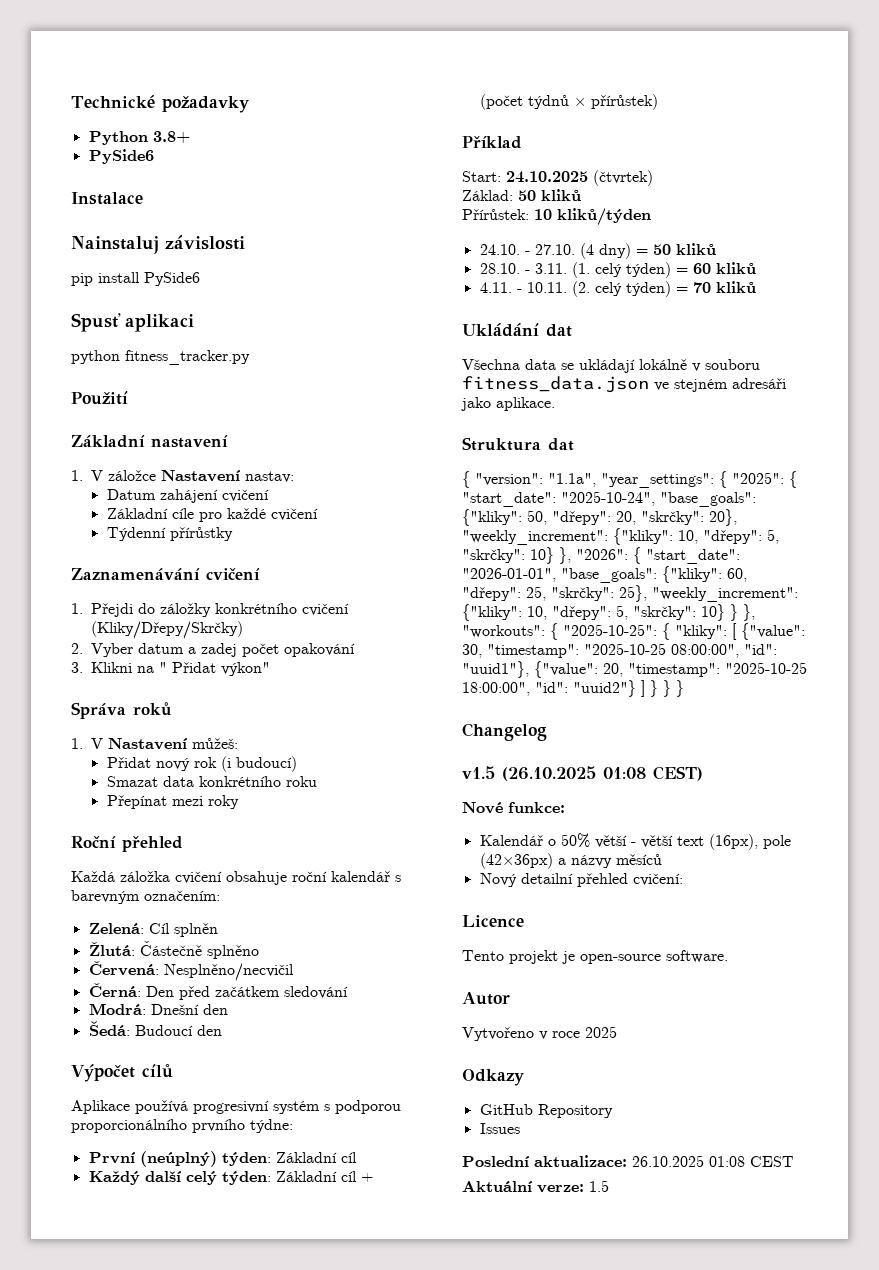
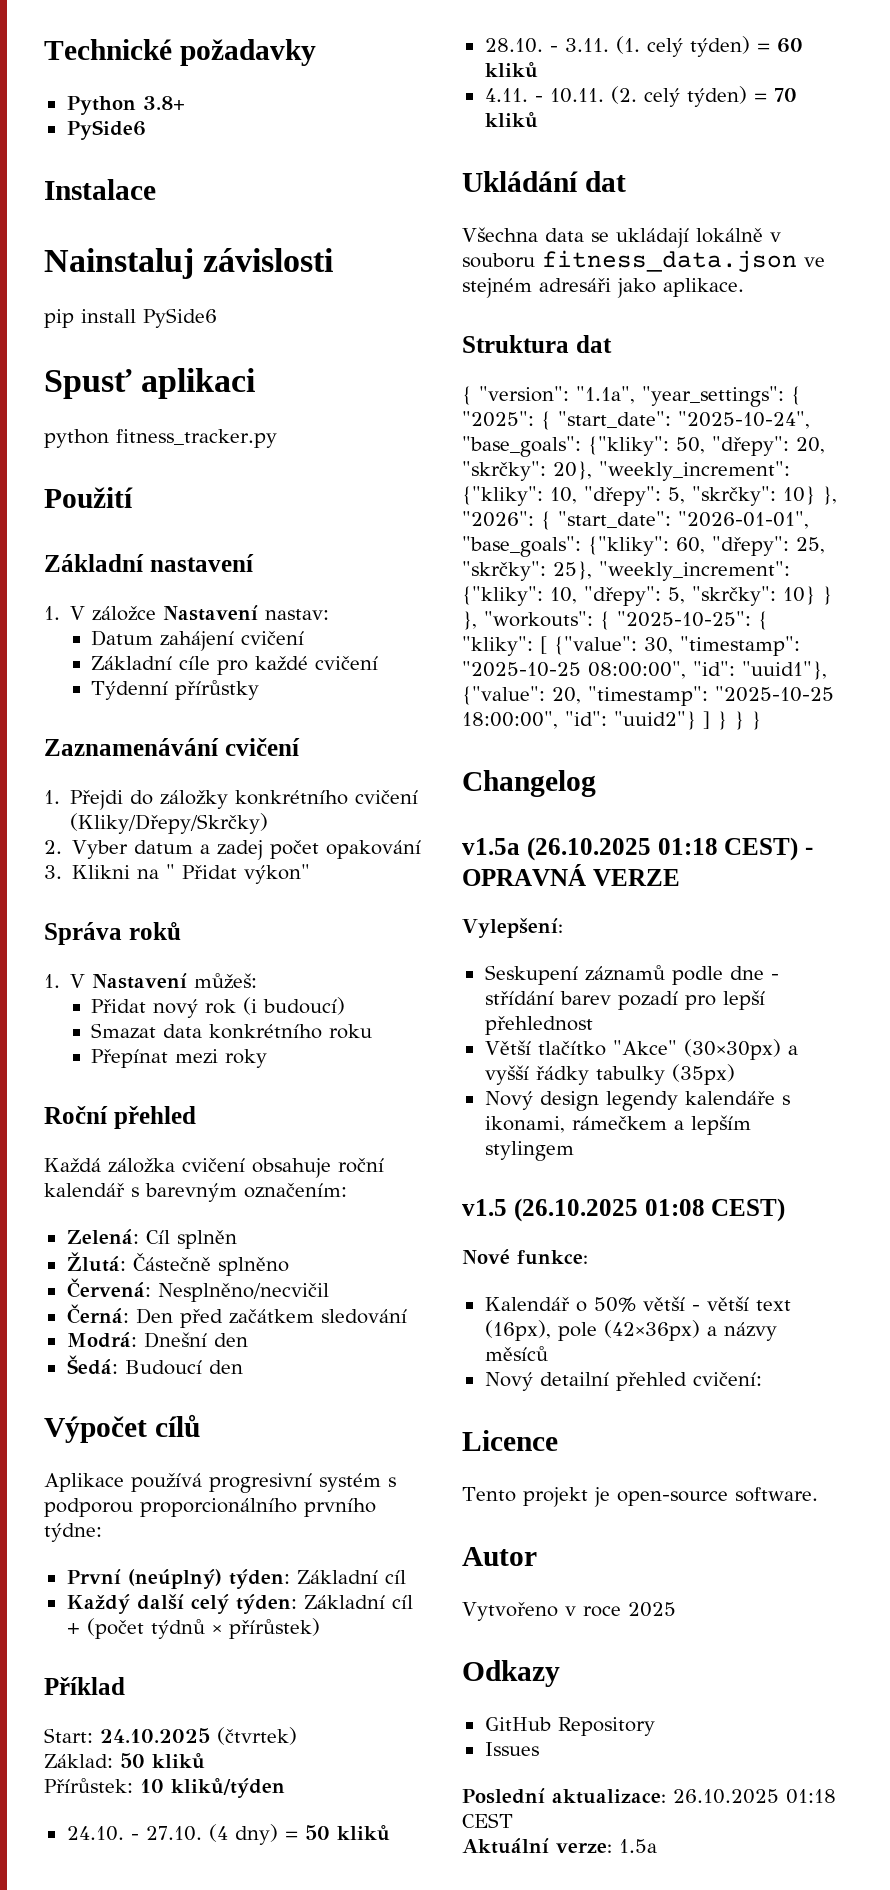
+ v1.5a (26.10.2025 01:18 CEST) - OPRAVNÁ VERZE
+ Vylepšení:
+ Seskupení záznamů podle dne - střídání barev pozadí pro lepší přehlednost
+ Větší tlačítko "Akce" (30×30px) a vyšší řádky tabulky (35px)
+ Nový design legendy kalendáře s ikonami, rámečkem a lepším stylingem
- Poslední aktualizace: 26.10.2025 01:08 CEST
+ Poslední aktualizace: 26.10.2025 01:18 CEST
- Aktuální verze: 1.5
+ Aktuální verze: 1.5a

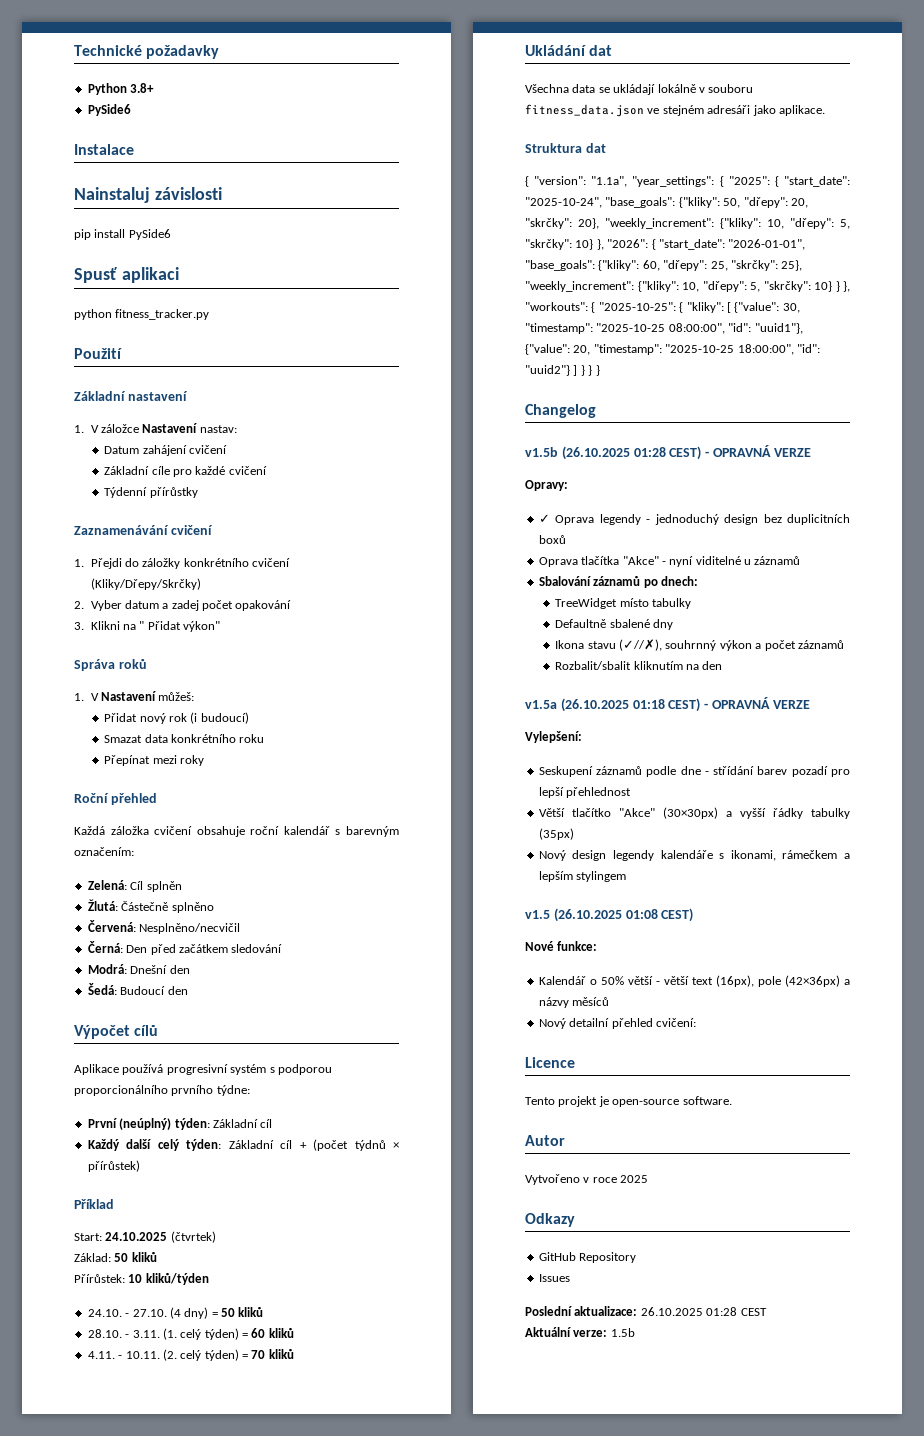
+ v1.5b (26.10.2025 01:28 CEST) - OPRAVNÁ VERZE
+ Opravy:
+ ✓ Oprava legendy - jednoduchý design bez duplicitních boxů
+ Oprava tlačítka "Akce" - nyní viditelné u záznamů
+ Sbalování záznamů po dnech:
+ TreeWidget místo tabulky
+ Defaultně sbalené dny
+ Ikona stavu (✓//✗), souhrnný výkon a počet záznamů
+ Rozbalit/sbalit kliknutím na den
- Poslední aktualizace: 26.10.2025 01:18 CEST
+ Poslední aktualizace: 26.10.2025 01:28 CEST
- Aktuální verze: 1.5a
+ Aktuální verze: 1.5b

